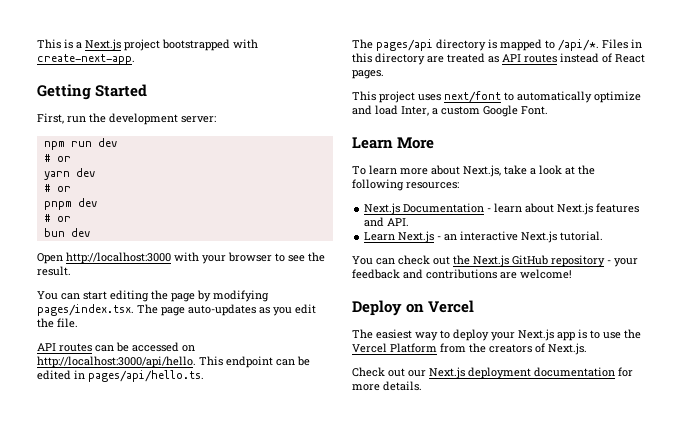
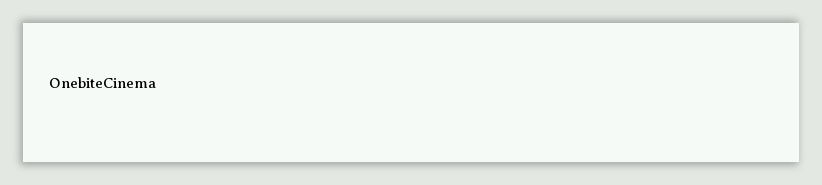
- This is a Next.js project bootstrapped with create-next-app.
- Getting Started
- First, run the development server:
- npm run dev
- # or
- yarn dev
- # or
- pnpm dev
- # or
- bun dev
- Open http://localhost:3000 with your browser to see the result.
- You can start editing the page by modifying pages/index.tsx. The page auto-updates as you edit the file.
- API routes can be accessed on http://localhost:3000/api/hello. This endpoint can be edited in pages/api/hello.ts.
- The pages/api directory is mapped to /api/*. Files in this directory are treated as API routes instead of React pages.
- This project uses next/font to automatically optimize and load Inter, a custom Google Font.
- Learn More
- To learn more about Next.js, take a look at the following resources:
- Next.js Documentation - learn about Next.js features and API.
- Learn Next.js - an interactive Next.js tutorial.
- You can check out the Next.js GitHub repository - your feedback and contributions are welcome!
- Deploy on Vercel
- The easiest way to deploy your Next.js app is to use the Vercel Platform from the creators of Next.js.
- Check out our Next.js deployment documentation for more details.
+ OnebiteCinema

